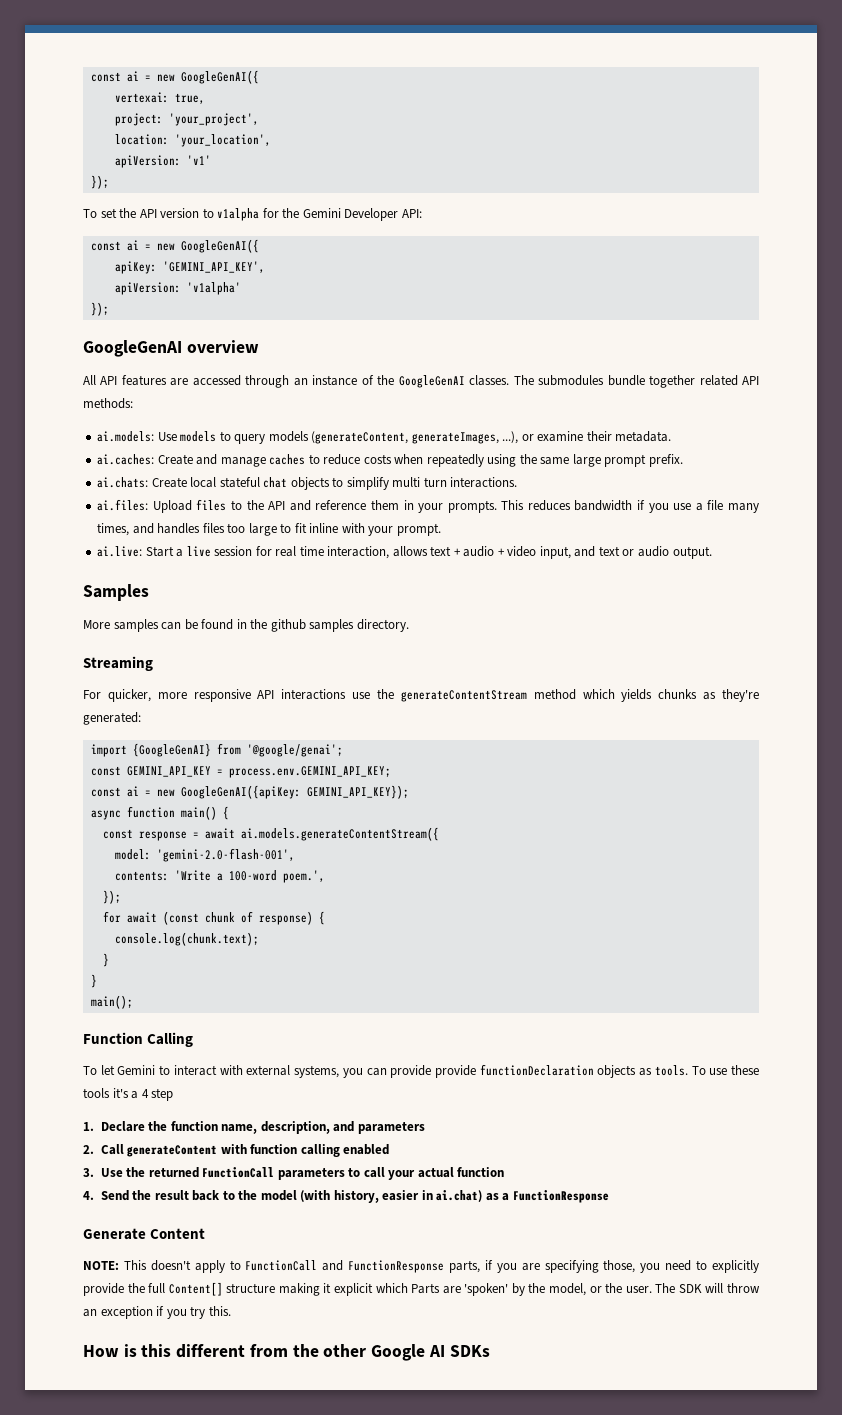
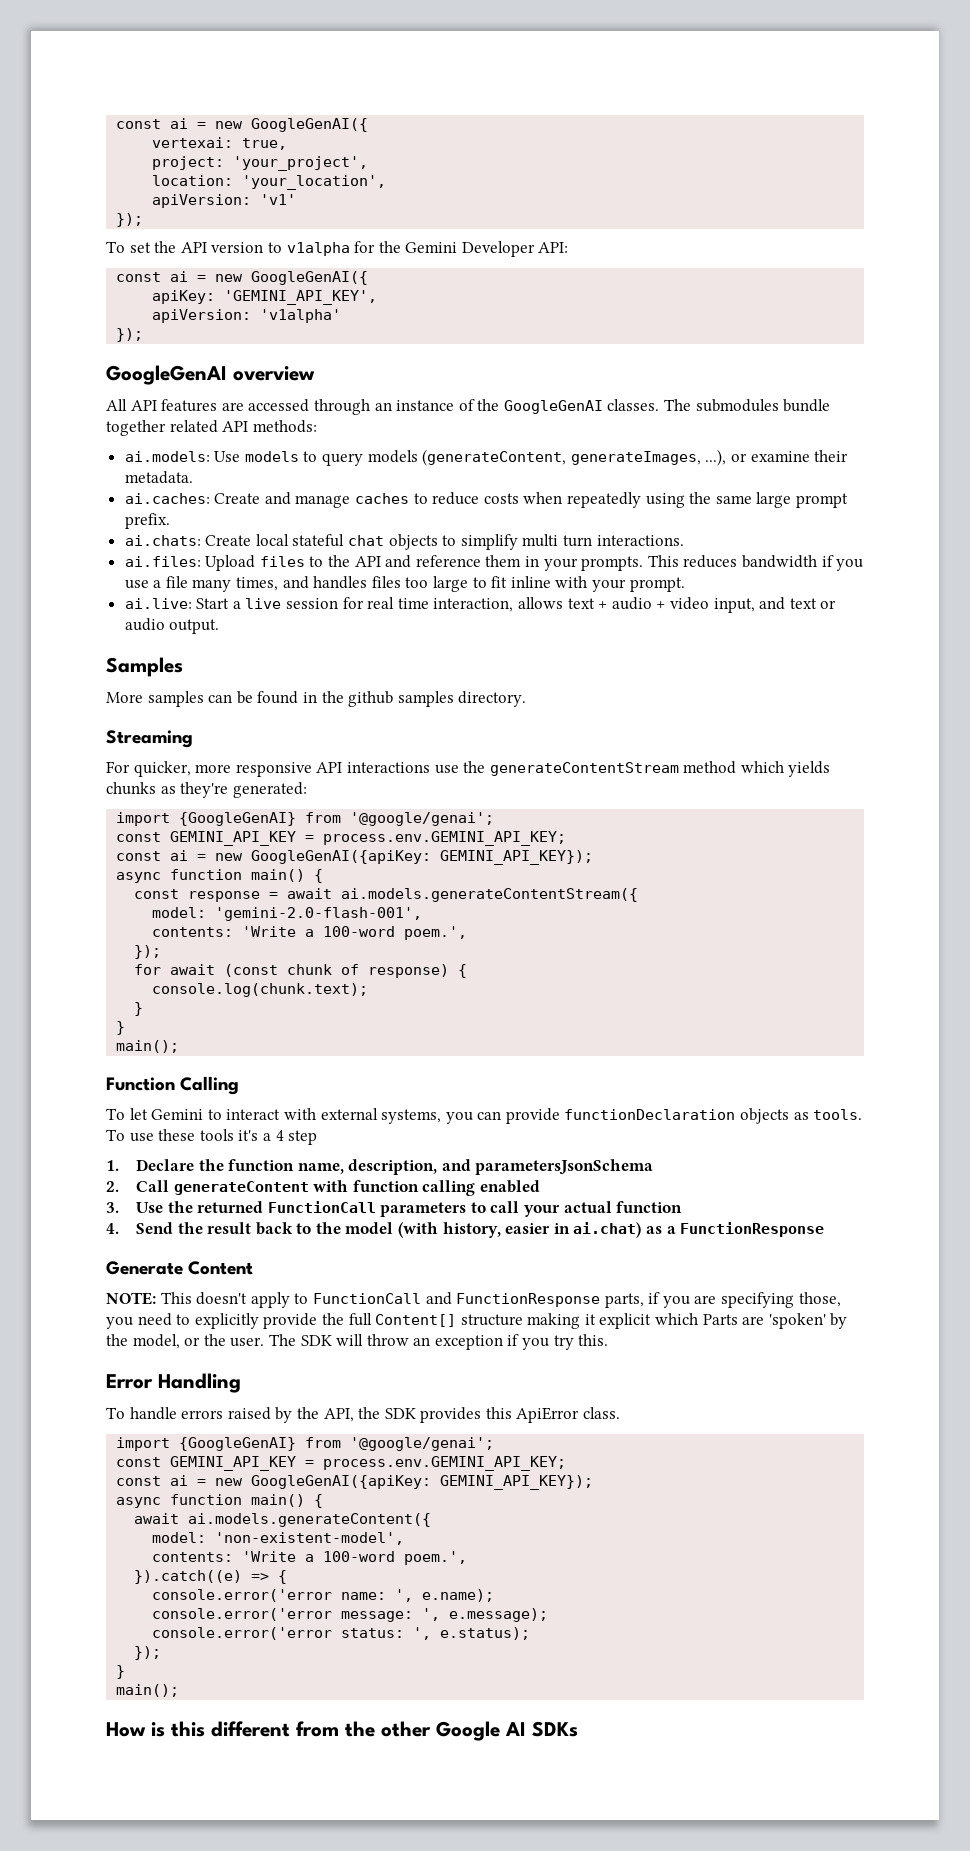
- To let Gemini to interact with external systems, you can provide provide functionDeclaration objects as tools.
+ To let Gemini to interact with external systems, you can provide functionDeclaration objects as tools.
- 1. Declare the function name, description, and parameters
+ 1. Declare the function name, description, and parametersJsonSchema
+ Error Handling
+ To handle errors raised by the API, the SDK provides this ApiError class.
+ import {GoogleGenAI} from '@google/genai';
+ const GEMINI_API_KEY = process.env.GEMINI_API_KEY;
+ const ai = new GoogleGenAI({apiKey: GEMINI_API_KEY});
+ async function main() {
+ await ai.models.generateContent({
+ model: 'non-existent-model',
+ contents: 'Write a 100-word poem.',
+ }).catch((e) => {
+ console.error('error name: ', e.name);
+ console.error('error message: ', e.message);
+ console.error('error status: ', e.status);
+ });
+ }
+ main();

